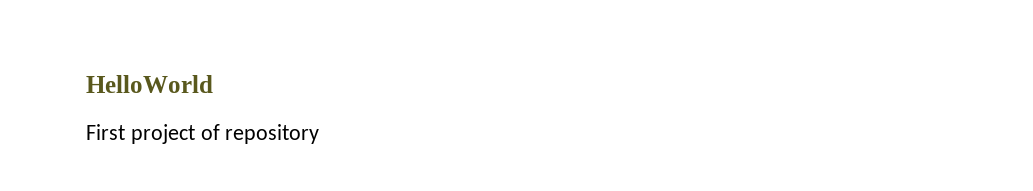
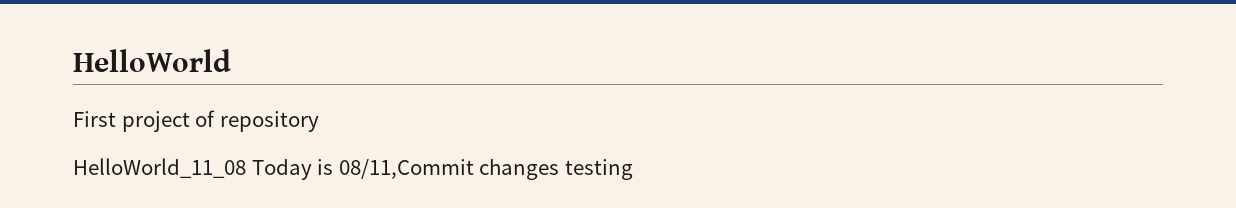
+ HelloWorld_11_08 Today is 08/11,Commit changes testing

